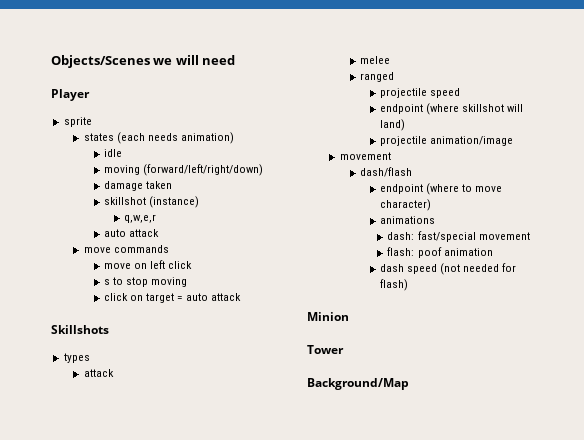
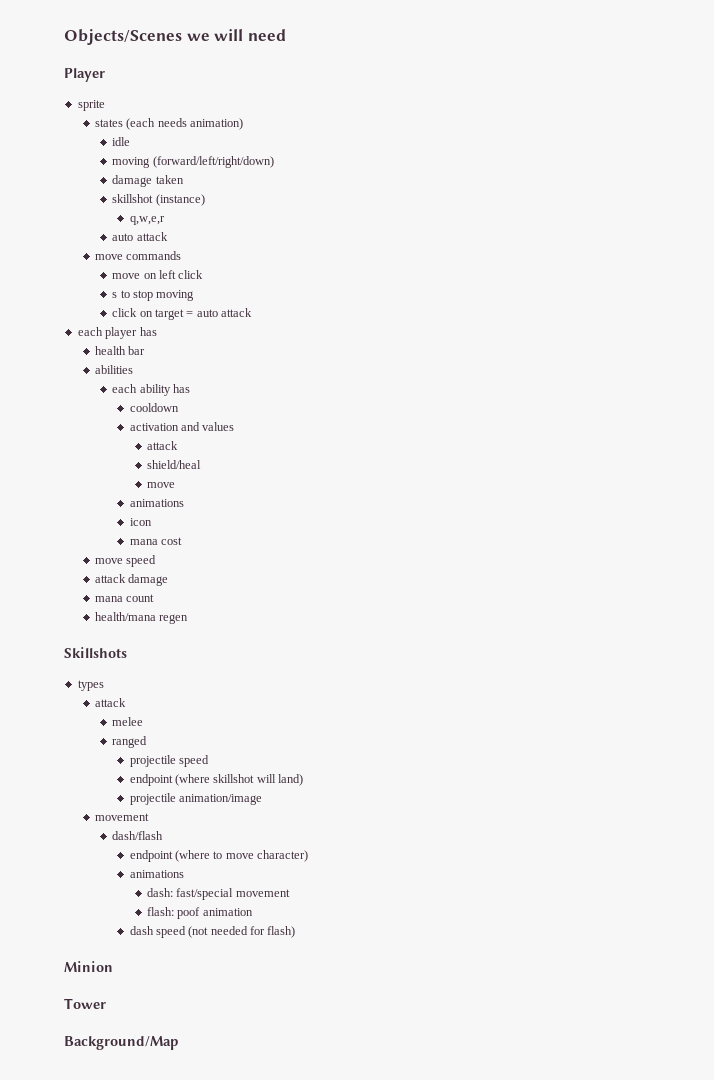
+ each player has
+ health bar
+ abilities
+ each ability has
+ cooldown
+ activation and values
+ attack
+ shield/heal
+ move
+ animations
+ icon
+ mana cost
+ move speed
+ attack damage
+ mana count
+ health/mana regen

